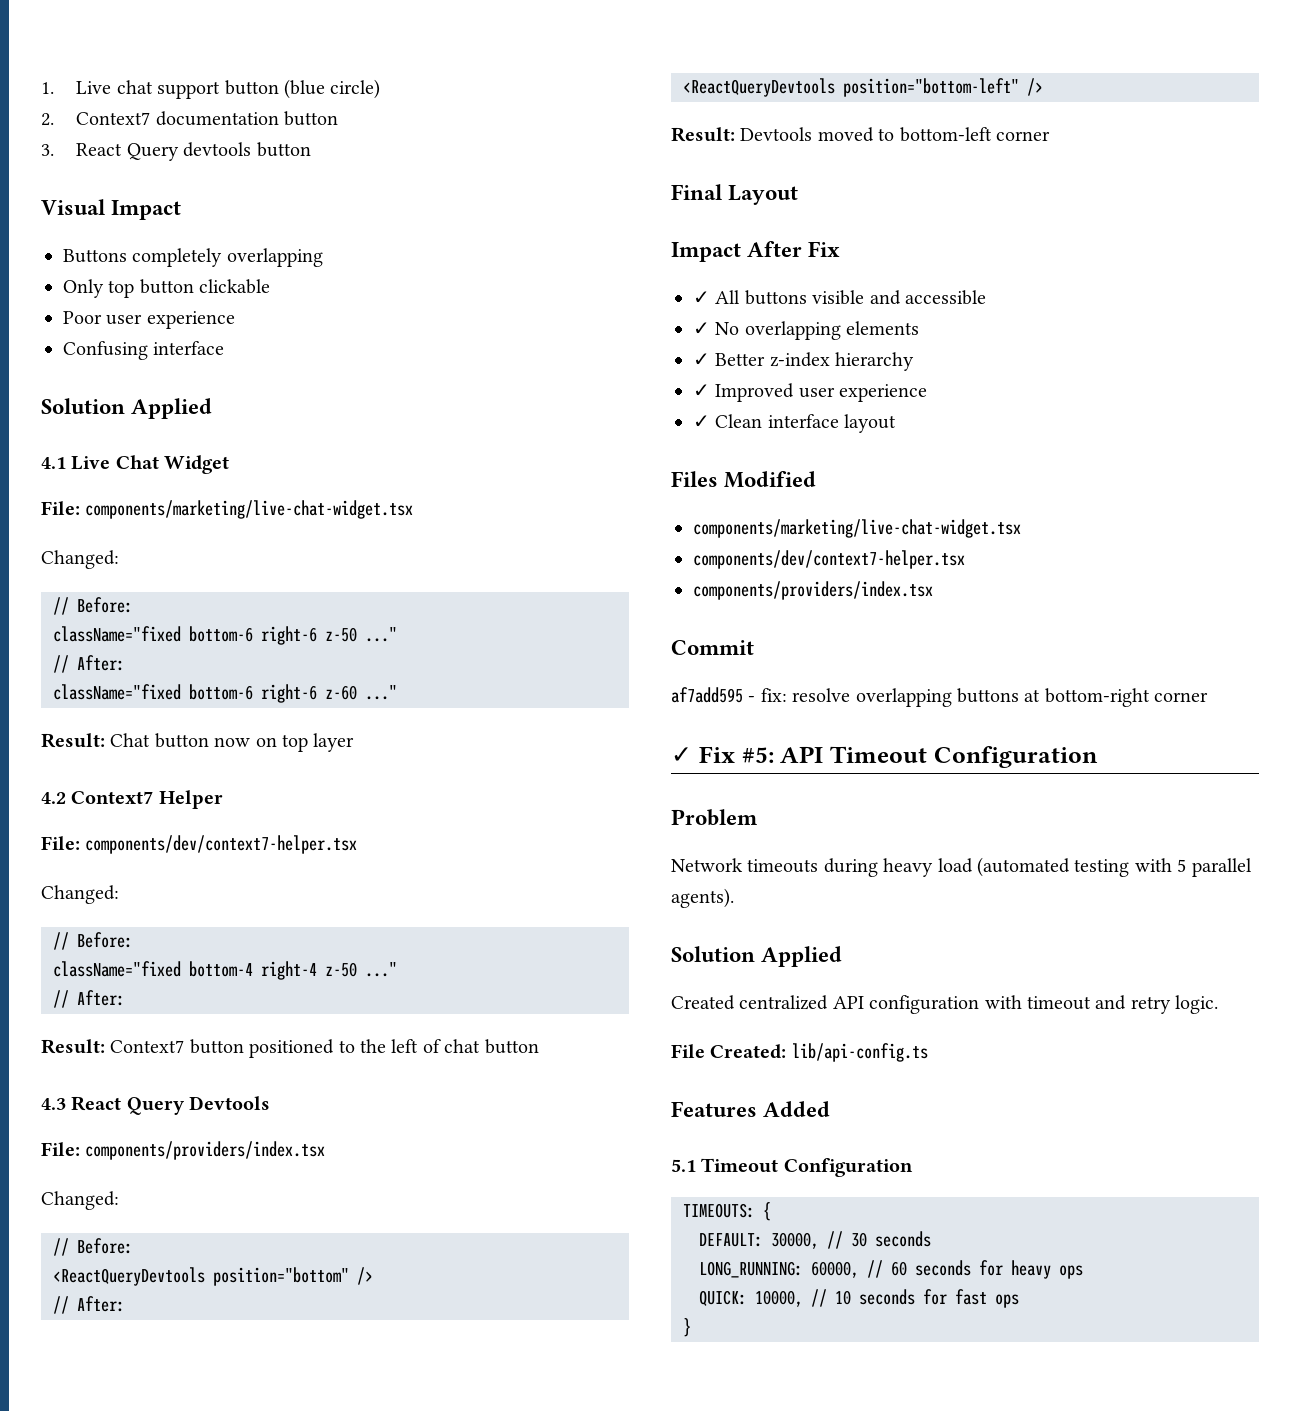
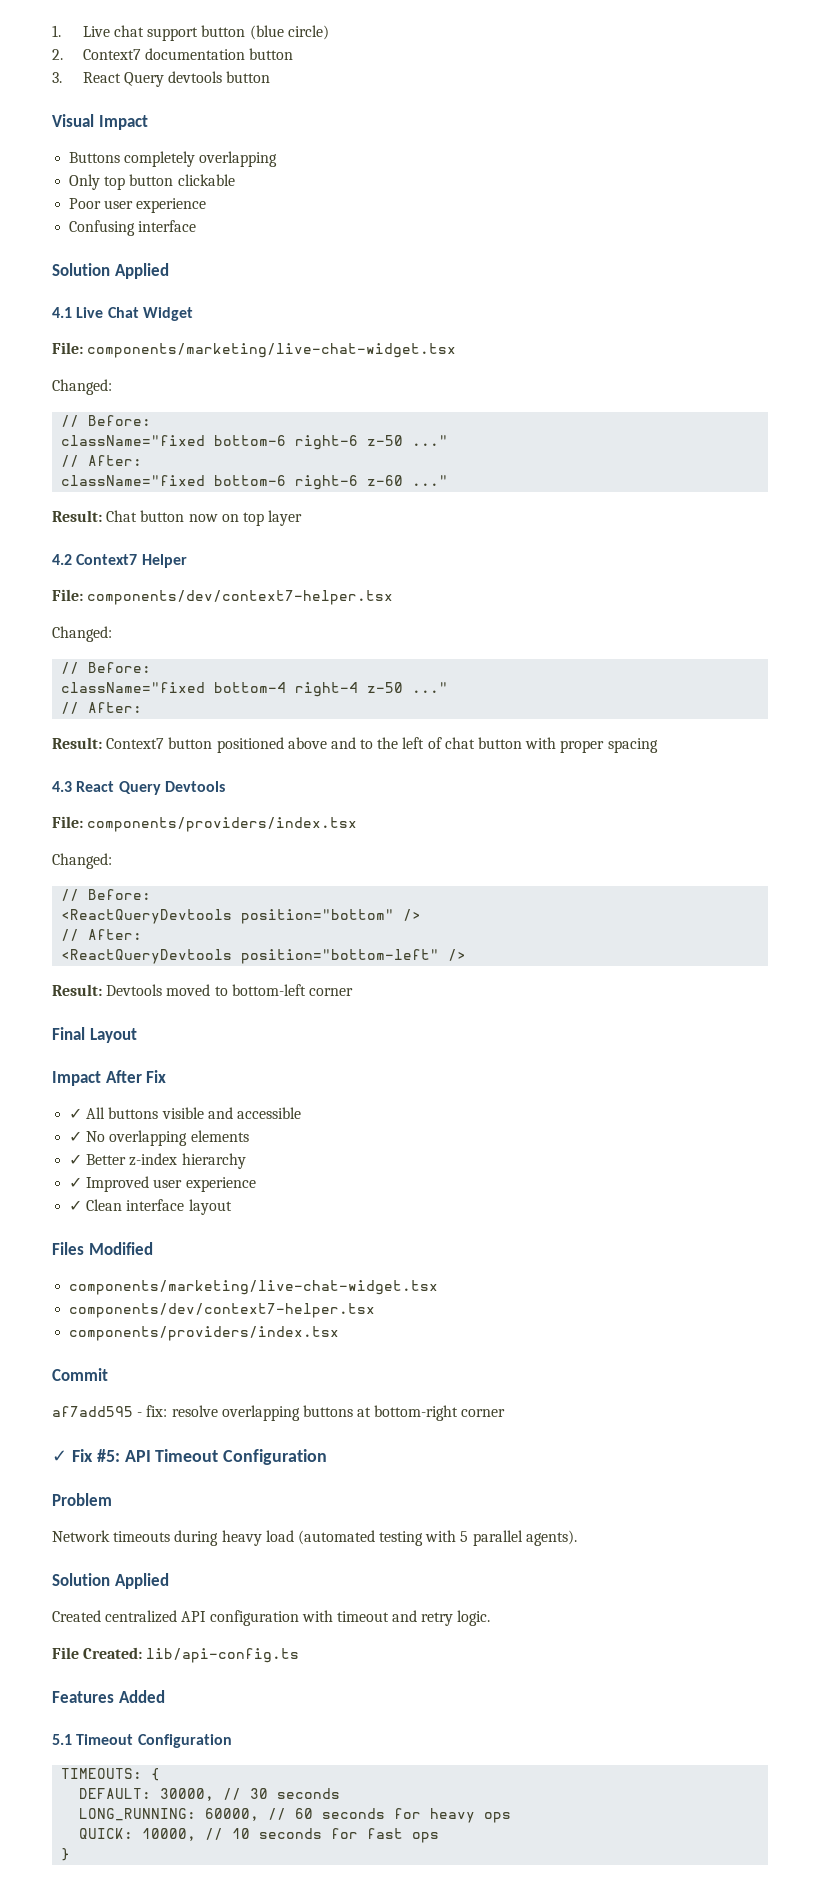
- Result: Context7 button positioned to the left of chat button
+ Result: Context7 button positioned above and to the left of chat button with proper spacing

